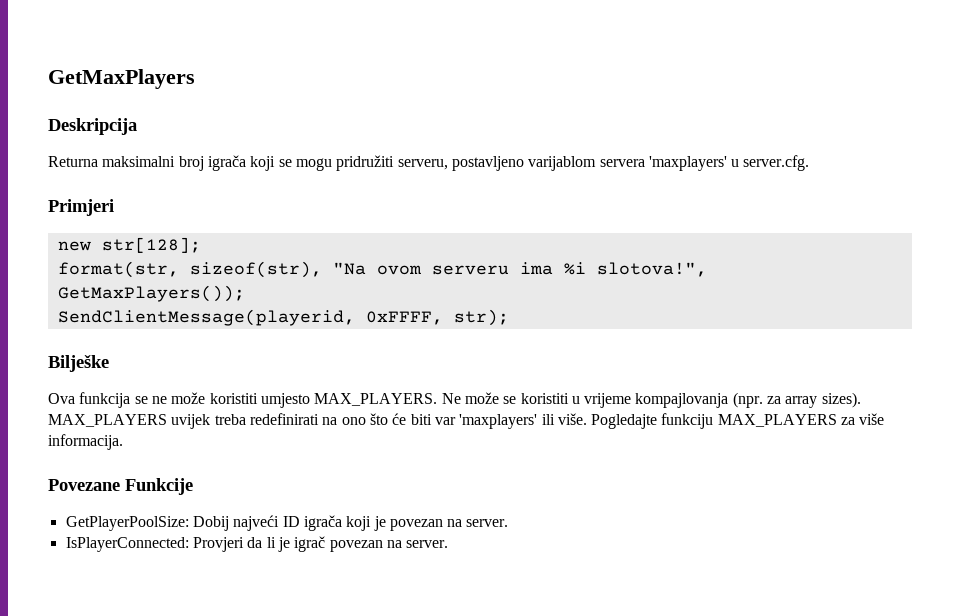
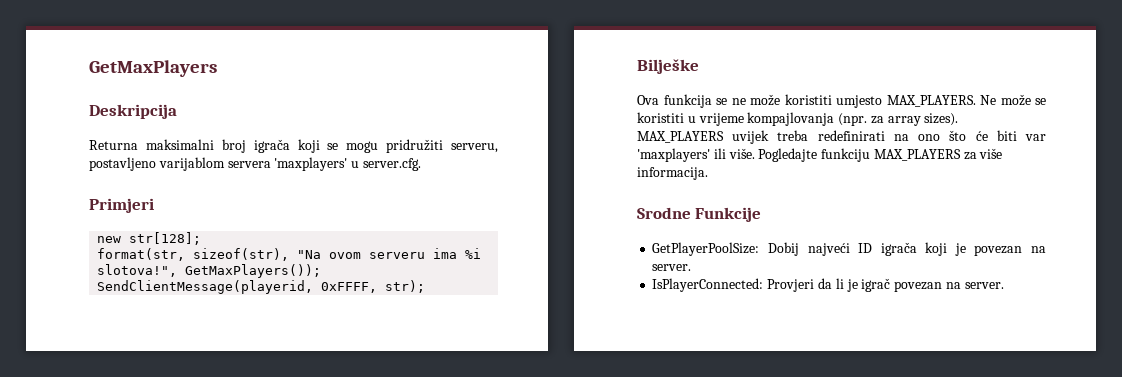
- Povezane Funkcije
+ Srodne Funkcije

